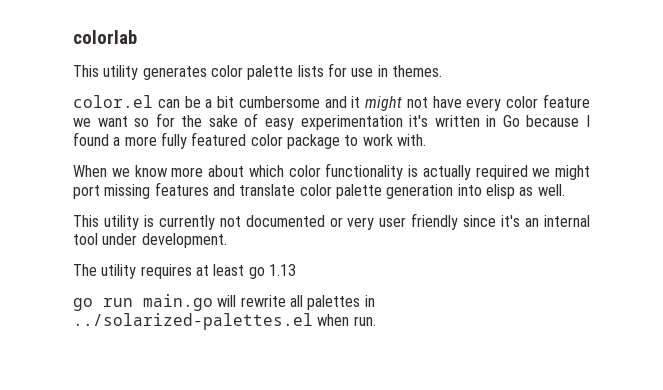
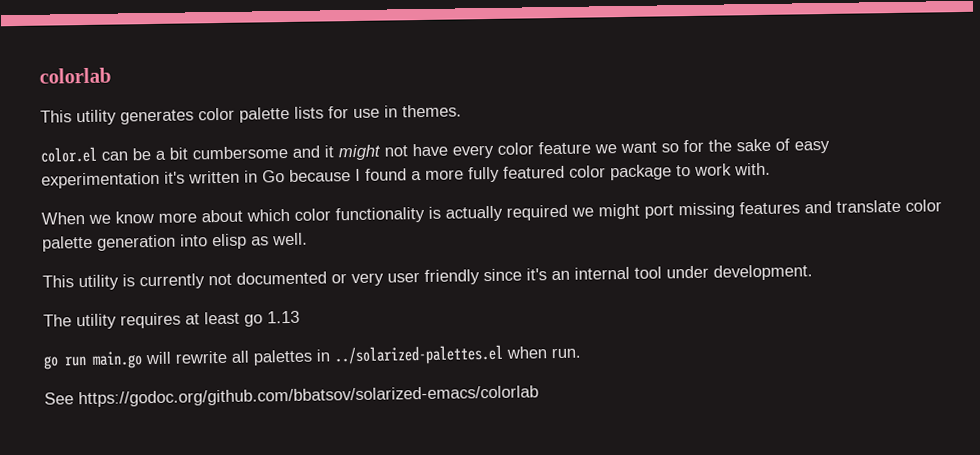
+ See https://godoc.org/github.com/bbatsov/solarized-emacs/colorlab

